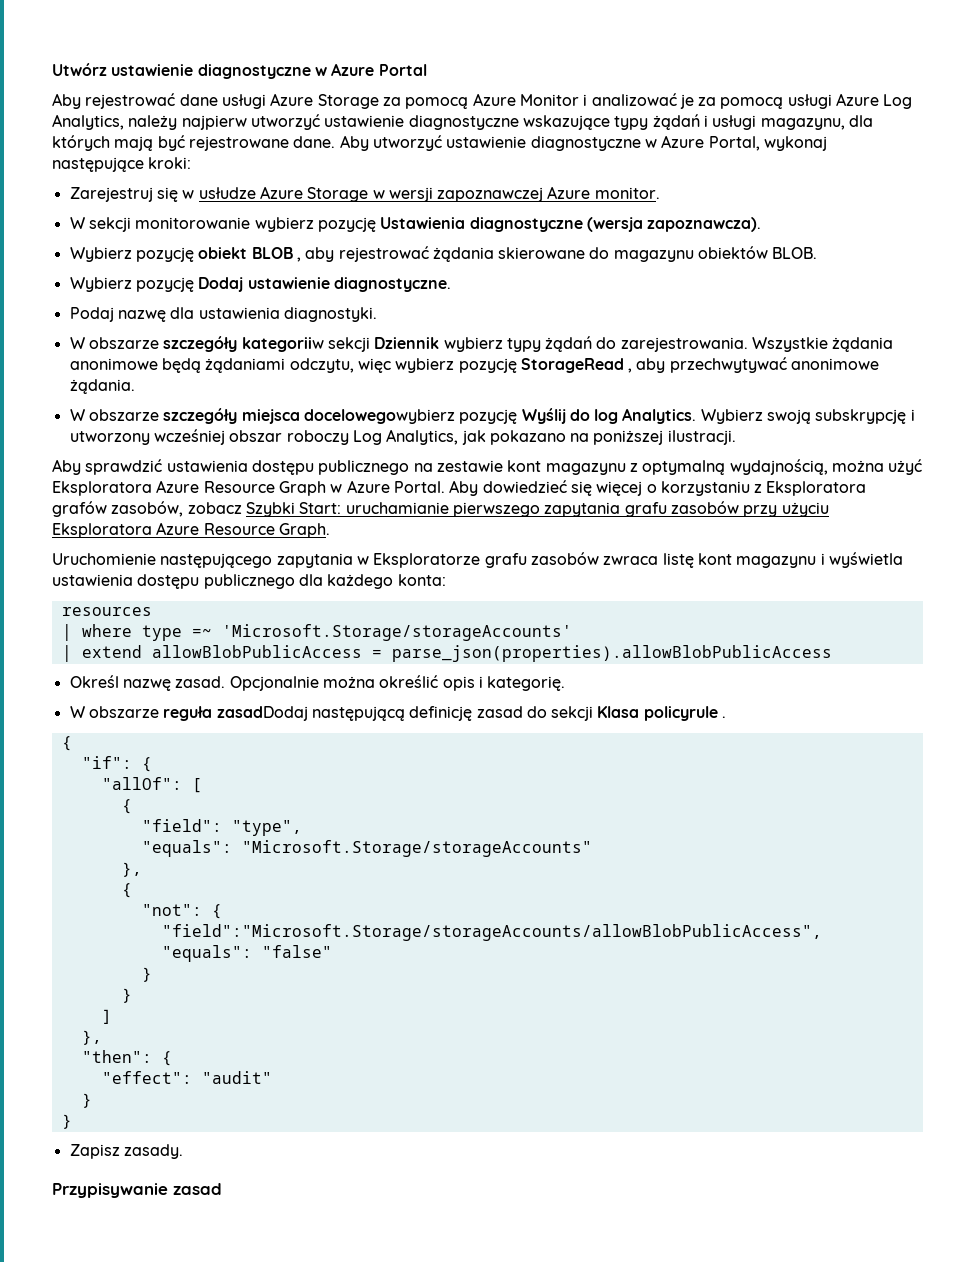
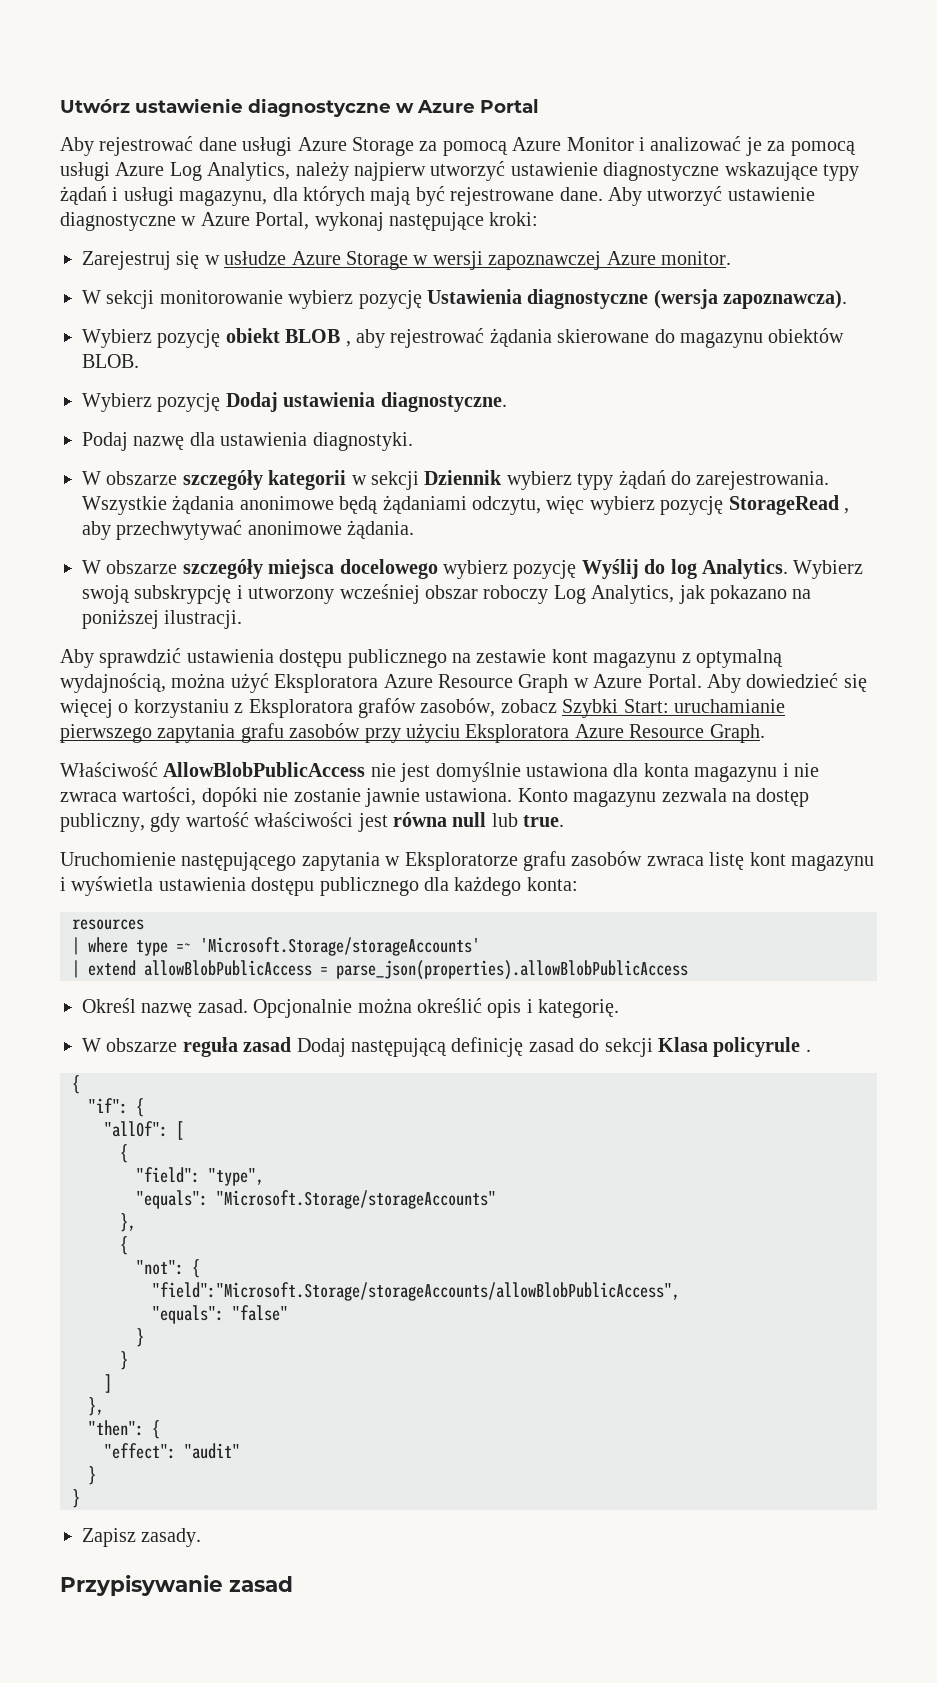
- Wybierz pozycję Dodaj ustawienie diagnostyczne.
+ Wybierz pozycję Dodaj ustawienia diagnostyczne.
- W obszarze szczegóły kategoriiw sekcji Dziennik wybierz typy żądań do zarejestrowania.
+ W obszarze szczegóły kategorii w sekcji Dziennik wybierz typy żądań do zarejestrowania.
- W obszarze szczegóły miejsca docelowegowybierz pozycję Wyślij do log Analytics.
+ W obszarze szczegóły miejsca docelowego wybierz pozycję Wyślij do log Analytics.
+ Właściwość AllowBlobPublicAccess nie jest domyślnie ustawiona dla konta magazynu i nie zwraca wartości, dopóki nie zostanie jawnie ustawiona. Konto magazynu zezwala na dostęp publiczny, gdy wartość właściwości jest równa null lub true.
- W obszarze reguła zasadDodaj następującą definicję zasad do sekcji Klasa policyrule .
+ W obszarze reguła zasad Dodaj następującą definicję zasad do sekcji Klasa policyrule .

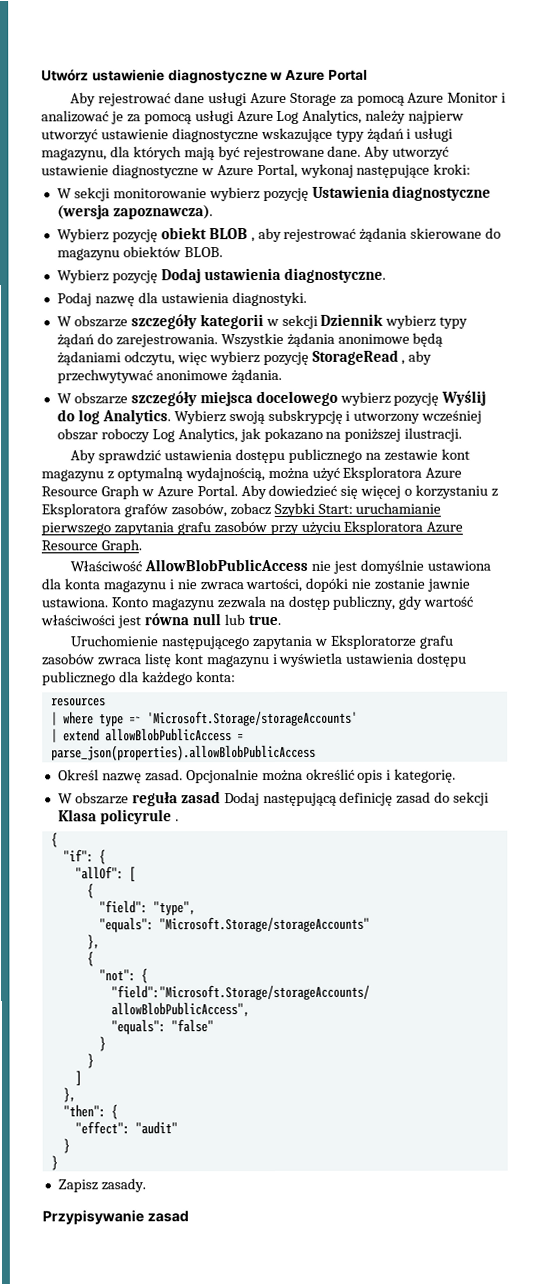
- Zarejestruj się w usłudze Azure Storage w wersji zapoznawczej Azure monitor.

